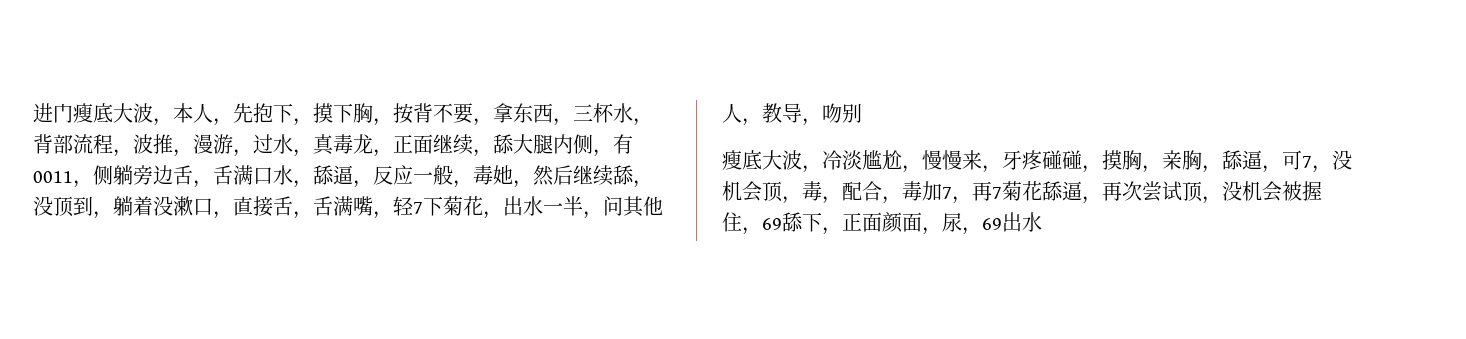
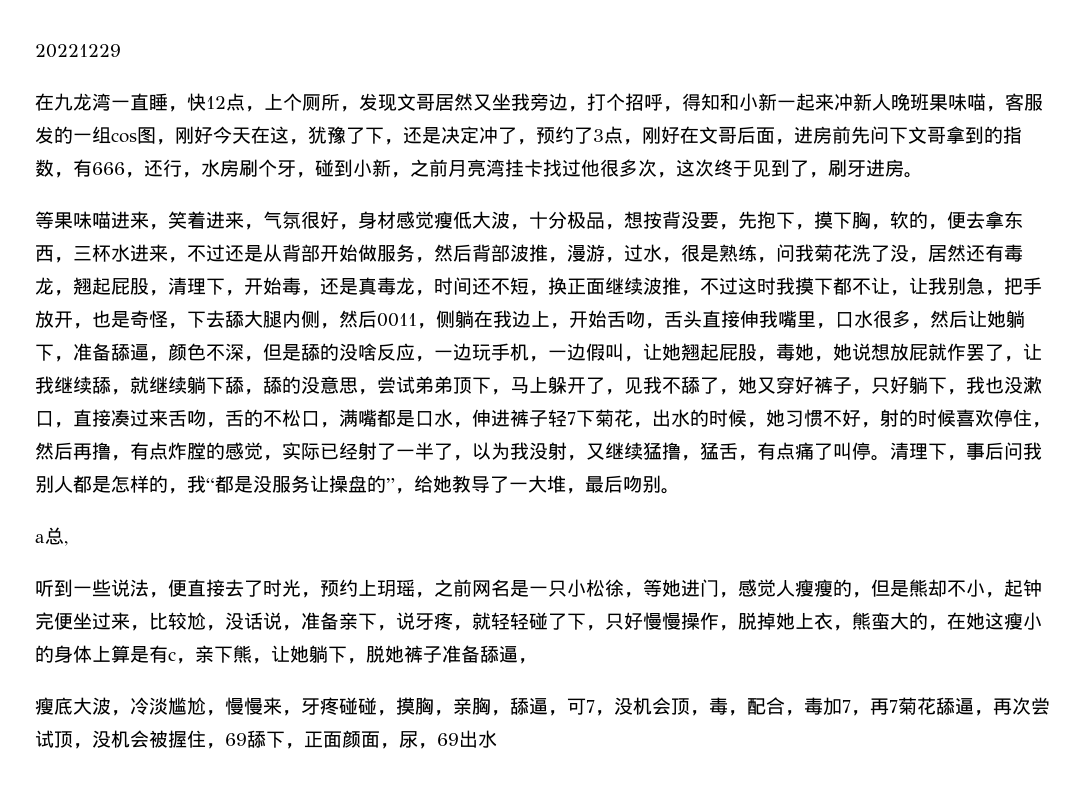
- 进门瘦底大波，本人，先抱下，摸下胸，按背不要，拿东西，三杯水，背部流程，波推，漫游，过水，真毒龙，正面继续，舔大腿内侧，有0011，侧躺旁边舌，舌满口水，舔逼，反应一般，毒她，然后继续舔，没顶到，躺着没漱口，直接舌，舌满嘴，轻7下菊花，出水一半，问其他人，教导，吻别
+ 20221229
+ 在九龙湾一直睡，快12点，上个厕所，发现文哥居然又坐我旁边，打个招呼，得知和小新一起来冲新人晚班果味喵，客服发的一组cos图，刚好今天在这，犹豫了下，还是决定冲了，预约了3点，刚好在文哥后面，进房前先问下文哥拿到的指数，有666，还行，水房刷个牙，碰到小新，之前月亮湾挂卡找过他很多次，这次终于见到了，刷牙进房。
+ 等果味喵进来，笑着进来，气氛很好，身材感觉瘦低大波，十分极品，想按背没要，先抱下，摸下胸，软的，便去拿东西，三杯水进来，不过还是从背部开始做服务，然后背部波推，漫游，过水，很是熟练，问我菊花洗了没，居然还有毒龙，翘起屁股，清理下，开始毒，还是真毒龙，时间还不短，换正面继续波推，不过这时我摸下都不让，让我别急，把手放开，也是奇怪，下去舔大腿内侧，然后0011，侧躺在我边上，开始舌吻，舌头直接伸我嘴里，口水很多，然后让她躺下，准备舔逼，颜色不深，但是舔的没啥反应，一边玩手机，一边假叫，让她翘起屁股，毒她，她说想放屁就作罢了，让我继续舔，就继续躺下舔，舔的没意思，尝试弟弟顶下，马上躲开了，见我不舔了，她又穿好裤子，只好躺下，我也没漱口，直接凑过来舌吻，舌的不松口，满嘴都是口水，伸进裤子轻7下菊花，出水的时候，她习惯不好，射的时候喜欢停住，然后再撸，有点炸膛的感觉，实际已经射了一半了，以为我没射，又继续猛撸，猛舌，有点痛了叫停。清理下，事后问我别人都是怎样的，我“都是没服务让操盘的”，给她教导了一大堆，最后吻别。
+ a总,
+ 听到一些说法，便直接去了时光，预约上玥瑶，之前网名是一只小松徐，等她进门，感觉人瘦瘦的，但是熊却不小，起钟完便坐过来，比较尬，没话说，准备亲下，说牙疼，就轻轻碰了下，只好慢慢操作，脱掉她上衣，熊蛮大的，在她这瘦小的身体上算是有c，亲下熊，让她躺下，脱她裤子准备舔逼，

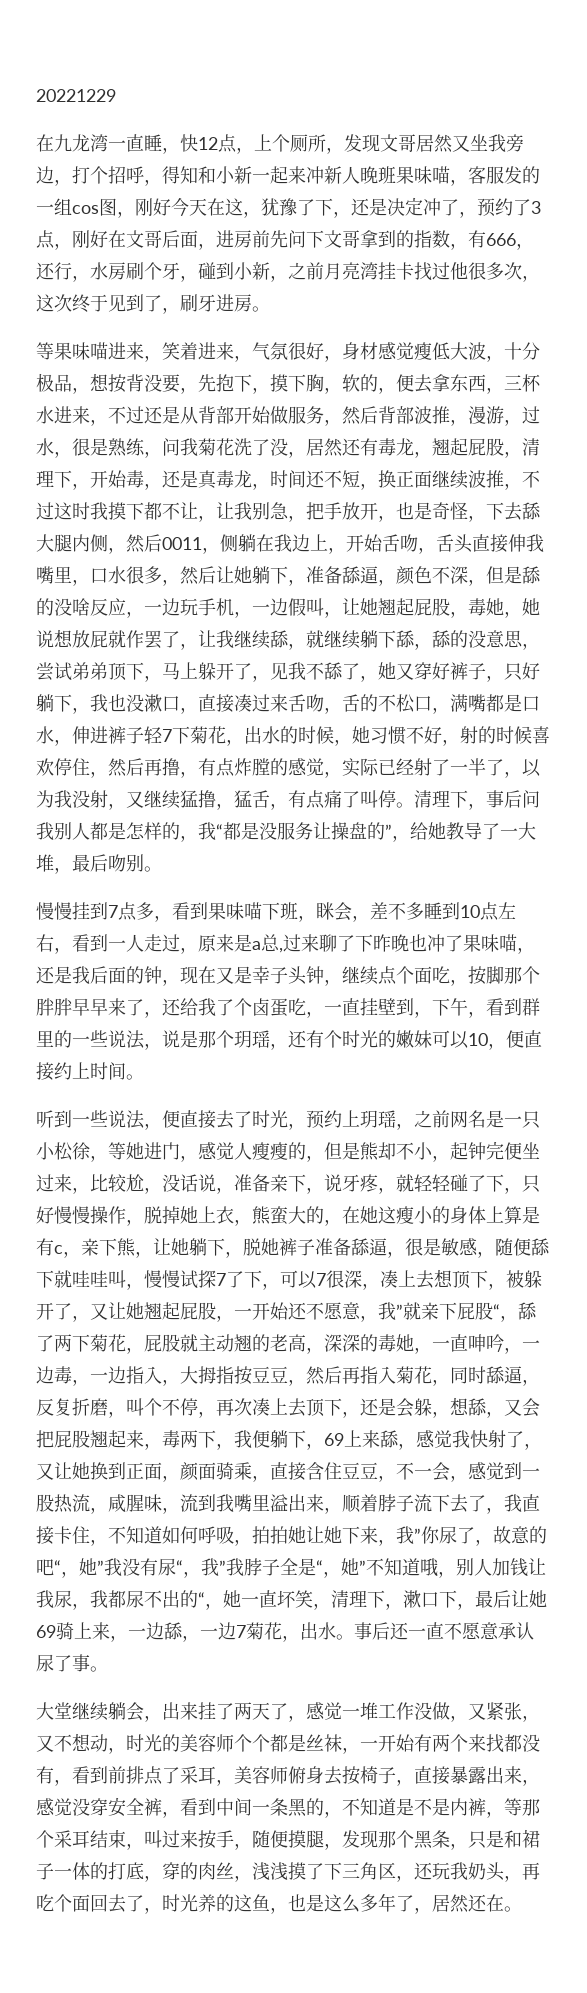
- a总,
+ 慢慢挂到7点多，看到果味喵下班，眯会，差不多睡到10点左右，看到一人走过，原来是a总,过来聊了下昨晚也冲了果味喵，还是我后面的钟，现在又是幸子头钟，继续点个面吃，按脚那个胖胖早早来了，还给我了个卤蛋吃，一直挂壁到，下午，看到群里的一些说法，说是那个玥瑶，还有个时光的嫩妹可以10，便直接约上时间。
- 听到一些说法，便直接去了时光，预约上玥瑶，之前网名是一只小松徐，等她进门，感觉人瘦瘦的，但是熊却不小，起钟完便坐过来，比较尬，没话说，准备亲下，说牙疼，就轻轻碰了下，只好慢慢操作，脱掉她上衣，熊蛮大的，在她这瘦小的身体上算是有c，亲下熊，让她躺下，脱她裤子准备舔逼，
- 瘦底大波，冷淡尴尬，慢慢来，牙疼碰碰，摸胸，亲胸，舔逼，可7，没机会顶，毒，配合，毒加7，再7菊花舔逼，再次尝试顶，没机会被握住，69舔下，正面颜面，尿，69出水
+ 听到一些说法，便直接去了时光，预约上玥瑶，之前网名是一只小松徐，等她进门，感觉人瘦瘦的，但是熊却不小，起钟完便坐过来，比较尬，没话说，准备亲下，说牙疼，就轻轻碰了下，只好慢慢操作，脱掉她上衣，熊蛮大的，在她这瘦小的身体上算是有c，亲下熊，让她躺下，脱她裤子准备舔逼，很是敏感，随便舔下就哇哇叫，慢慢试探7了下，可以7很深，凑上去想顶下，被躲开了，又让她翘起屁股，一开始还不愿意，我”就亲下屁股“，舔了两下菊花，屁股就主动翘的老高，深深的毒她，一直呻吟，一边毒，一边指入，大拇指按豆豆，然后再指入菊花，同时舔逼，反复折磨，叫个不停，再次凑上去顶下，还是会躲，想舔，又会把屁股翘起来，毒两下，我便躺下，69上来舔，感觉我快射了，又让她换到正面，颜面骑乘，直接含住豆豆，不一会，感觉到一股热流，咸腥味，流到我嘴里溢出来，顺着脖子流下去了，我直接卡住，不知道如何呼吸，拍拍她让她下来，我”你尿了，故意的吧“，她”我没有尿“，我”我脖子全是“，她”不知道哦，别人加钱让我尿，我都尿不出的“，她一直坏笑，清理下，漱口下，最后让她69骑上来，一边舔，一边7菊花，出水。事后还一直不愿意承认尿了事。
+ 大堂继续躺会，出来挂了两天了，感觉一堆工作没做，又紧张，又不想动，时光的美容师个个都是丝袜，一开始有两个来找都没有，看到前排点了采耳，美容师俯身去按椅子，直接暴露出来，感觉没穿安全裤，看到中间一条黑的，不知道是不是内裤，等那个采耳结束，叫过来按手，随便摸腿，发现那个黑条，只是和裙子一体的打底，穿的肉丝，浅浅摸了下三角区，还玩我奶头，再吃个面回去了，时光养的这鱼，也是这么多年了，居然还在。

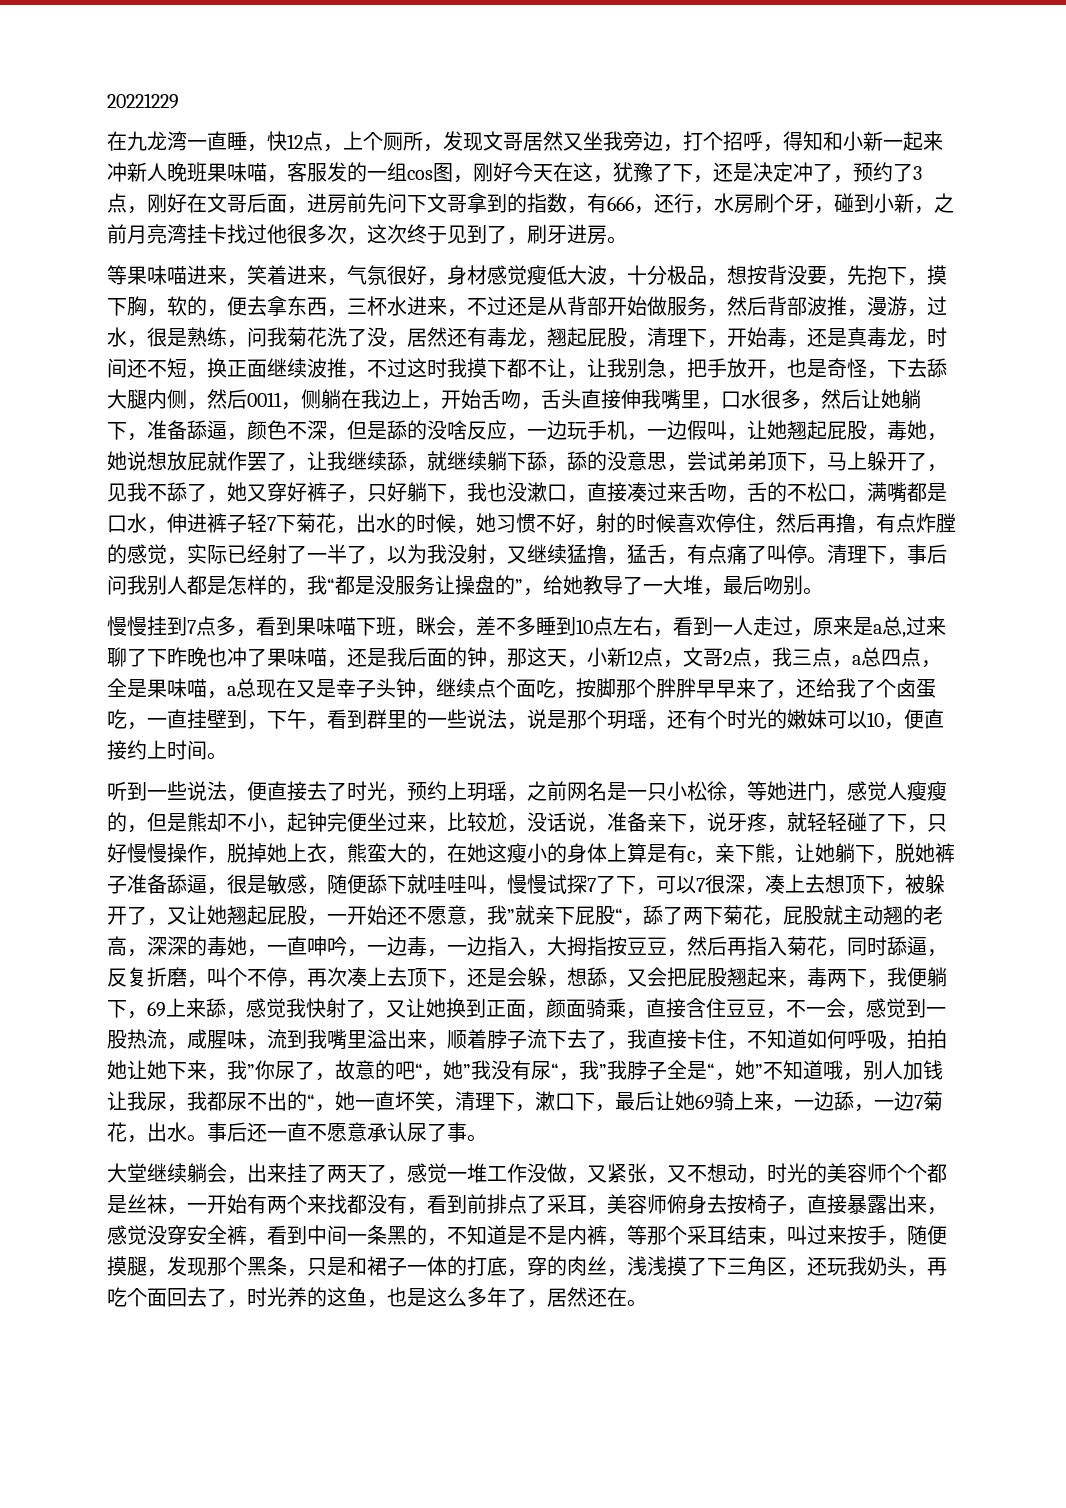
- 慢慢挂到7点多，看到果味喵下班，眯会，差不多睡到10点左右，看到一人走过，原来是a总,过来聊了下昨晚也冲了果味喵，还是我后面的钟，现在又是幸子头钟，继续点个面吃，按脚那个胖胖早早来了，还给我了个卤蛋吃，一直挂壁到，下午，看到群里的一些说法，说是那个玥瑶，还有个时光的嫩妹可以10，便直接约上时间。
+ 慢慢挂到7点多，看到果味喵下班，眯会，差不多睡到10点左右，看到一人走过，原来是a总,过来聊了下昨晚也冲了果味喵，还是我后面的钟，那这天，小新12点，文哥2点，我三点，a总四点，全是果味喵，a总现在又是幸子头钟，继续点个面吃，按脚那个胖胖早早来了，还给我了个卤蛋吃，一直挂壁到，下午，看到群里的一些说法，说是那个玥瑶，还有个时光的嫩妹可以10，便直接约上时间。

